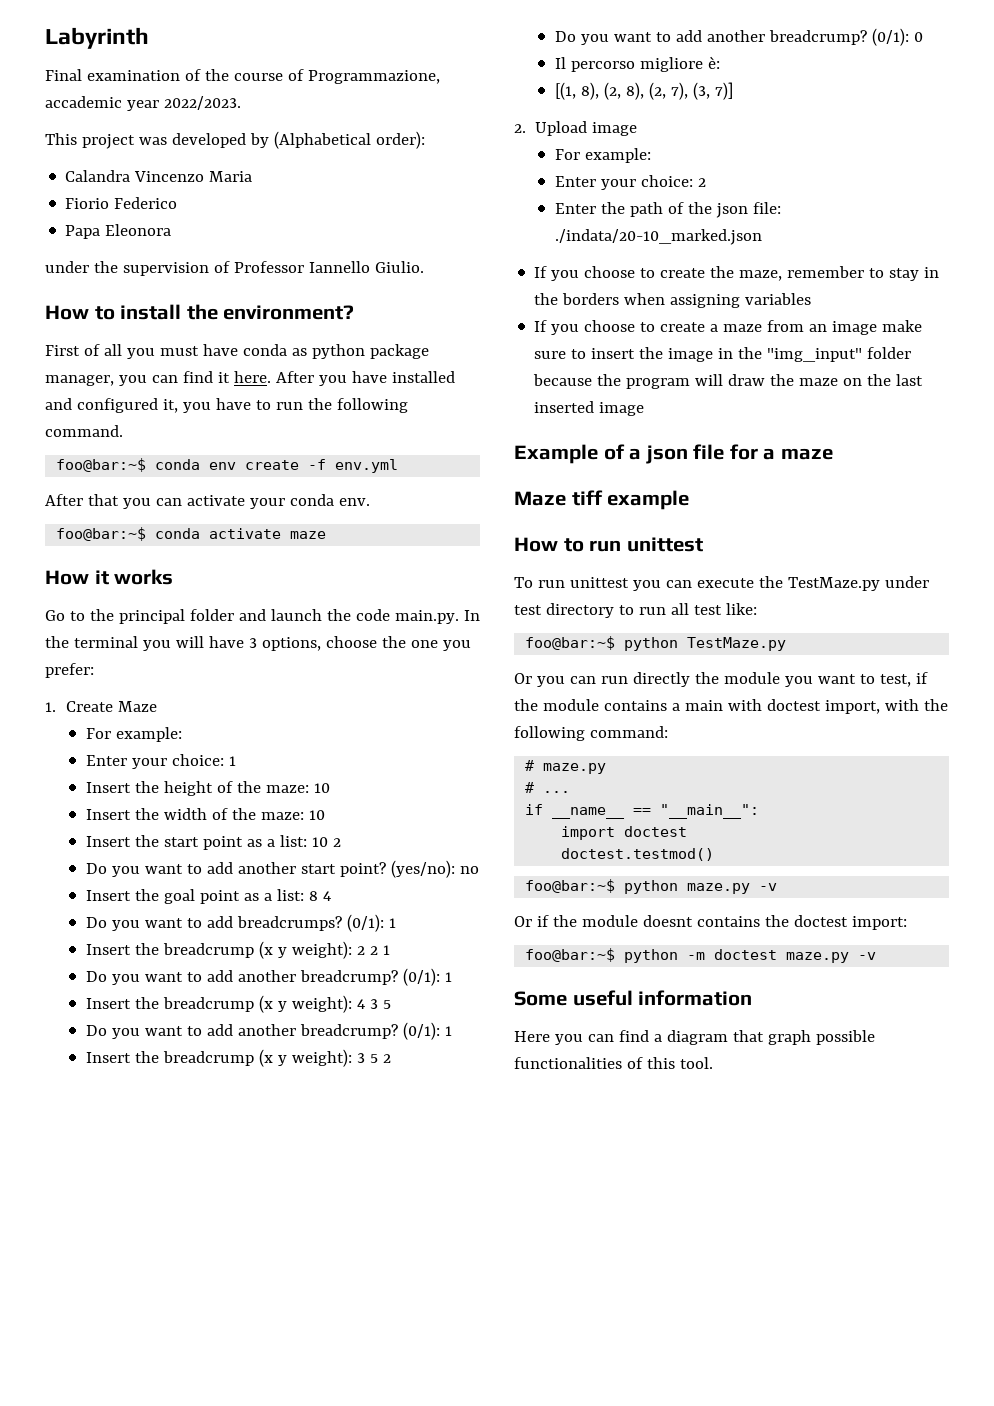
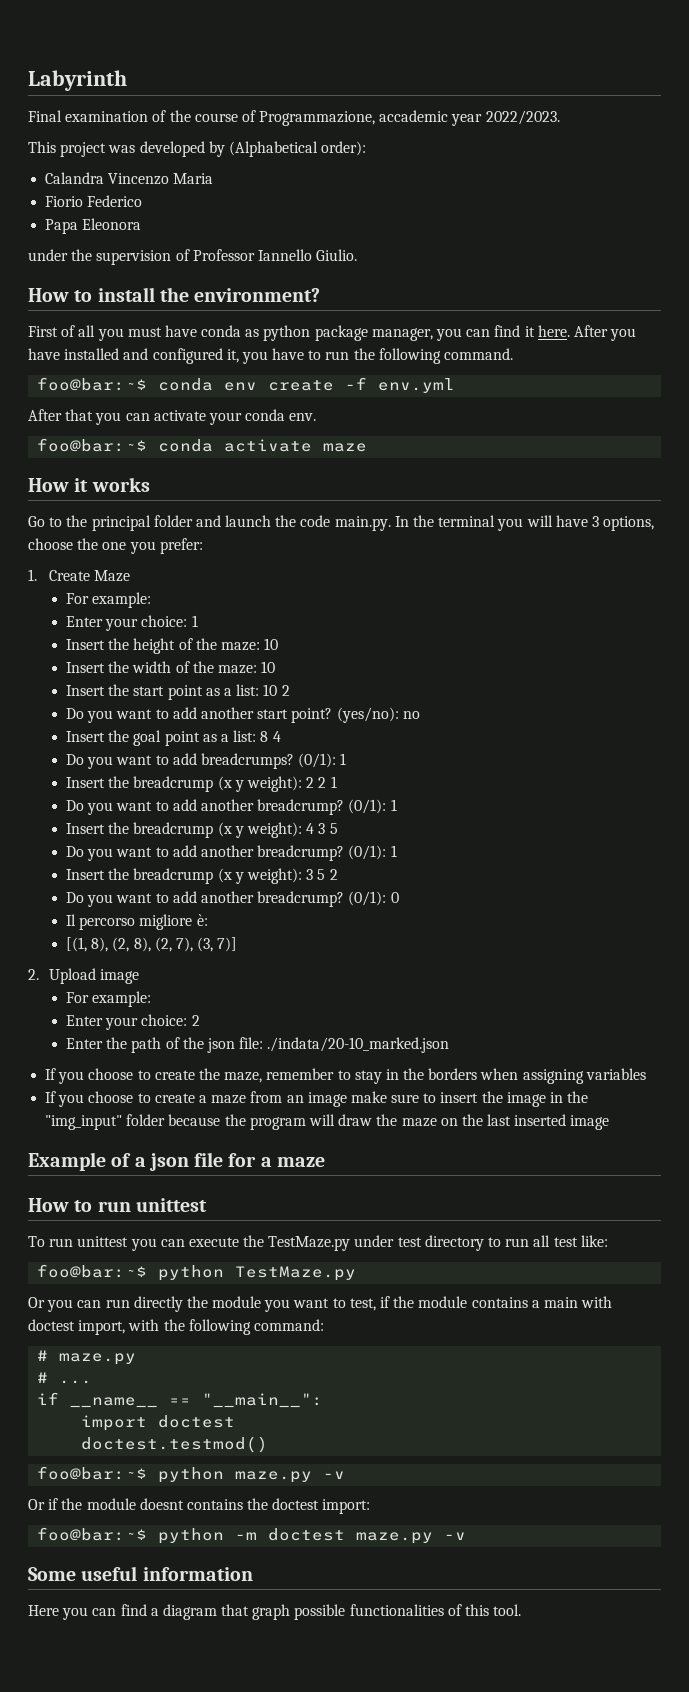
- Maze tiff example

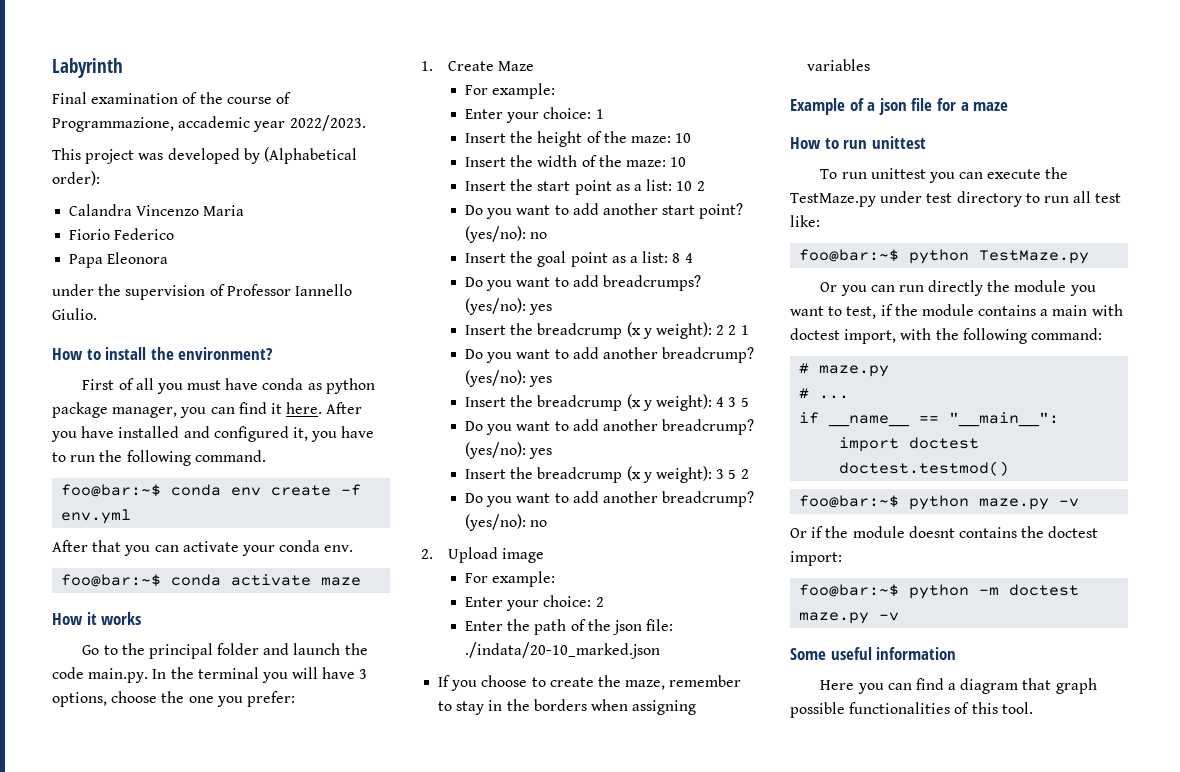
- Do you want to add breadcrumps? (0/1): 1
+ Do you want to add breadcrumps? (yes/no): yes
  Insert the breadcrump (x y weight): 2 2 1
- Do you want to add another breadcrump? (0/1): 1
+ Do you want to add another breadcrump? (yes/no): yes
  Insert the breadcrump (x y weight): 4 3 5
- Do you want to add another breadcrump? (0/1): 1
+ Do you want to add another breadcrump? (yes/no): yes
- Do you want to add another breadcrump? (0/1): 0
- Il percorso migliore è:
- [(1, 8), (2, 8), (2, 7), (3, 7)]
+ Do you want to add another breadcrump? (yes/no): no
- If you choose to create a maze from an image make sure to insert the image in the "img_input" folder because the program will draw the maze on the last inserted image

